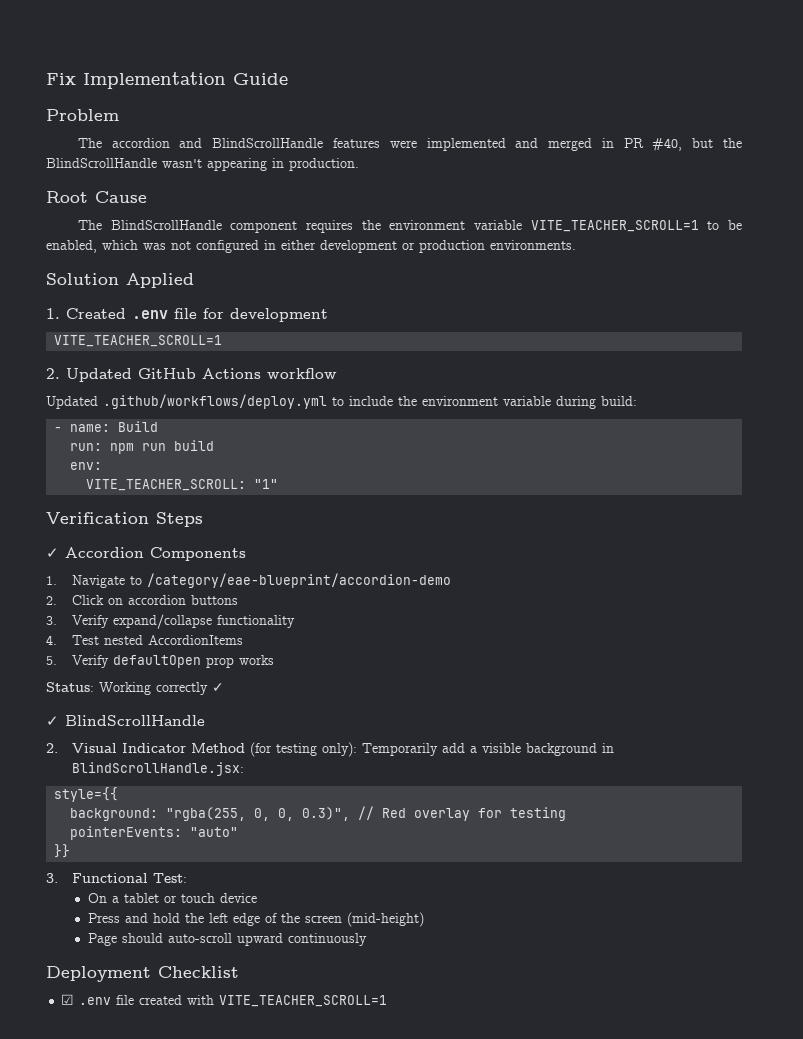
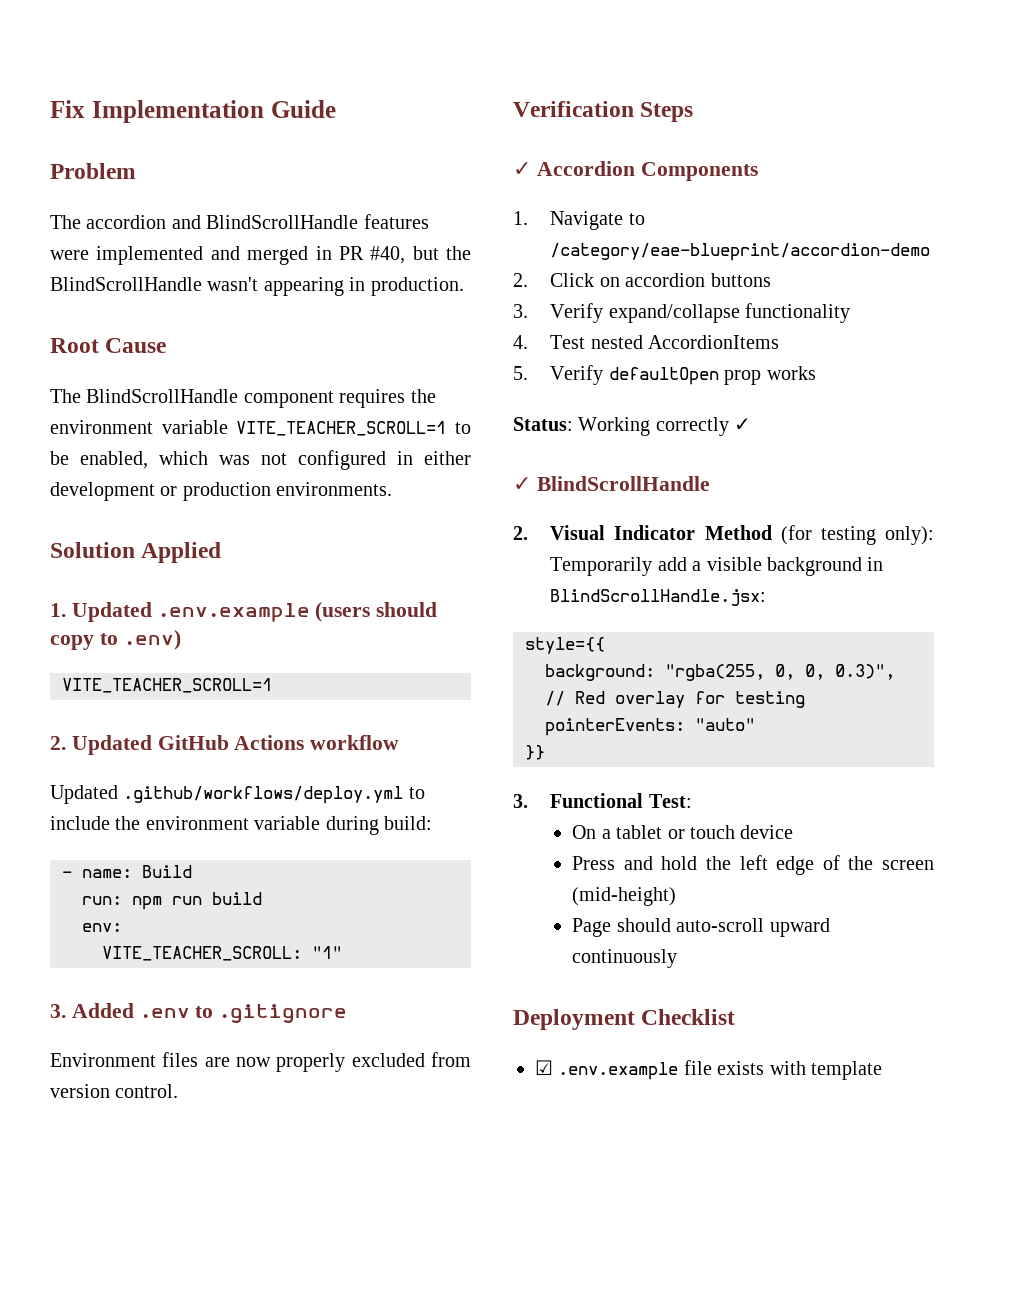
- 1. Created .env file for development
+ 1. Updated .env.example (users should copy to .env)
+ 3. Added .env to .gitignore
+ Environment files are now properly excluded from version control.
- ☑ .env file created with VITE_TEACHER_SCROLL=1
+ ☑ .env.example file exists with template

